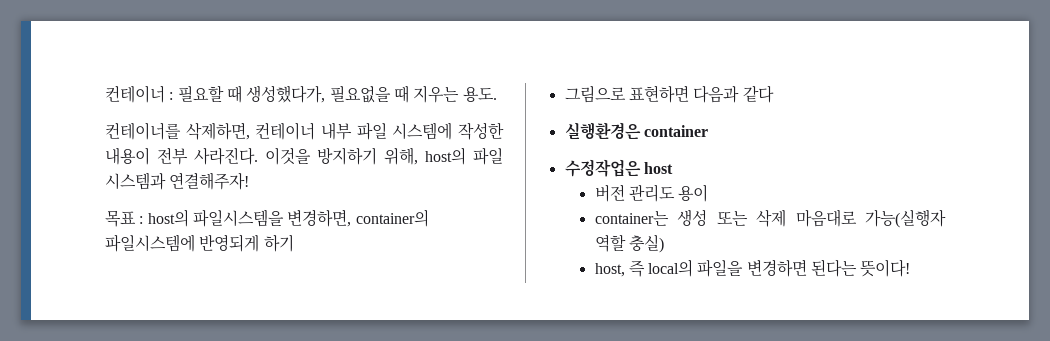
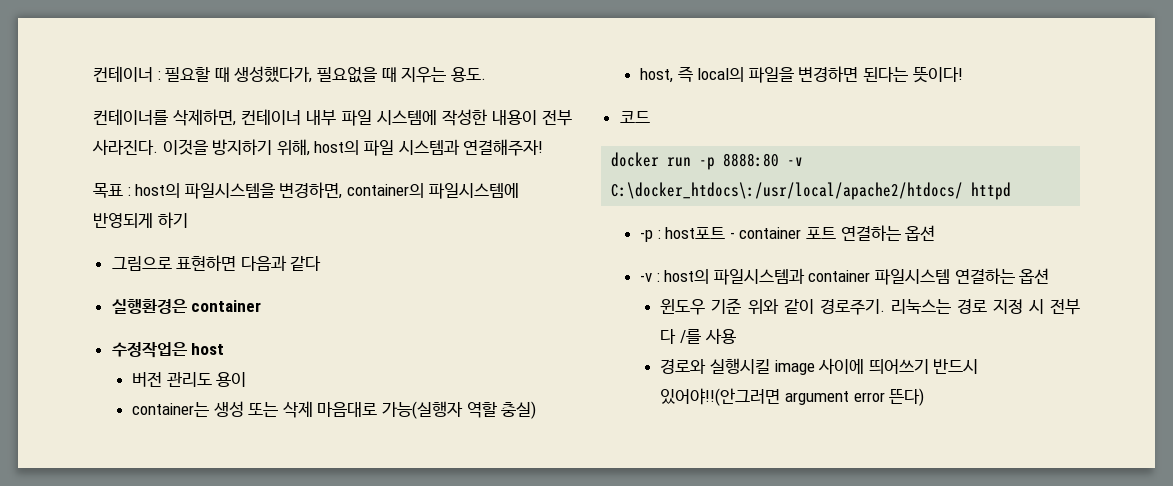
+ 코드
+ docker run -p 8888:80 -v C:\docker_htdocs\:/usr/local/apache2/htdocs/ httpd
+ -p : host포트 - container 포트 연결하는 옵션
+ -v : host의 파일시스템과 container 파일시스템 연결하는 옵션
+ 윈도우 기준 위와 같이 경로주기. 리눅스는 경로 지정 시 전부 다 /를 사용
+ 경로와 실행시킬 image 사이에 띄어쓰기 반드시 있어야!!(안그러면 argument error 뜬다)

